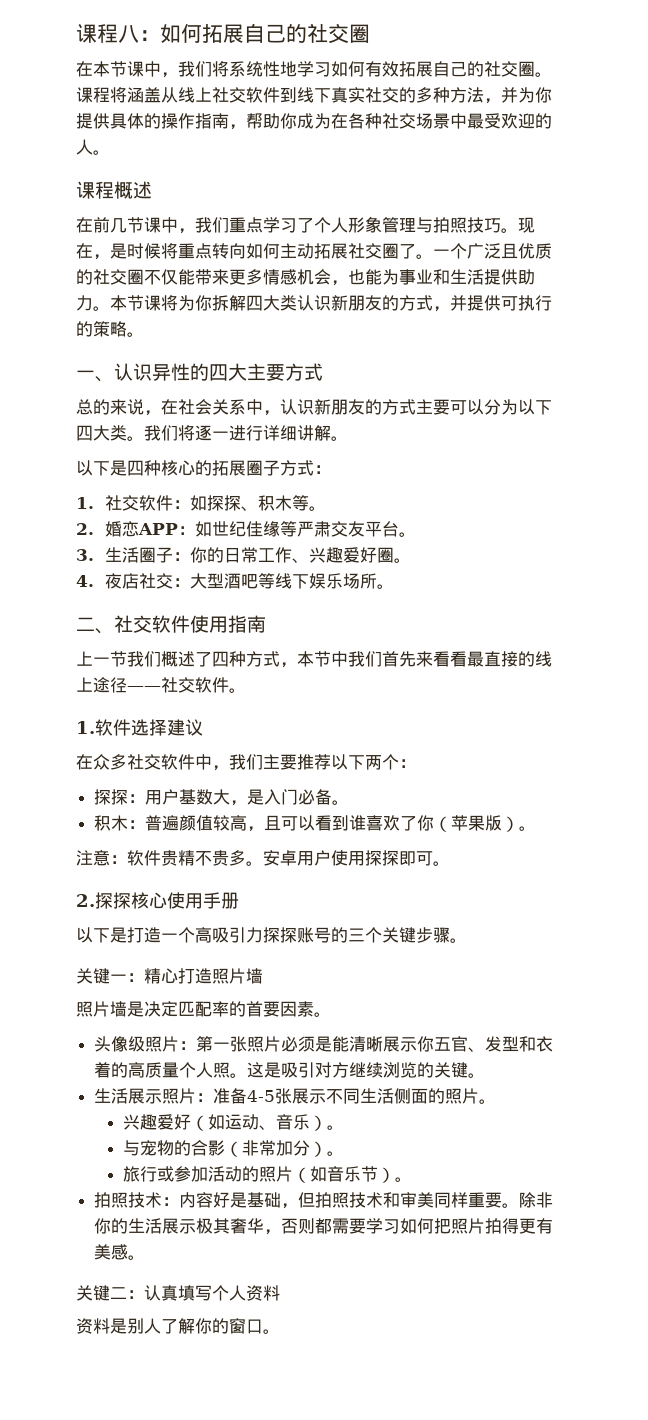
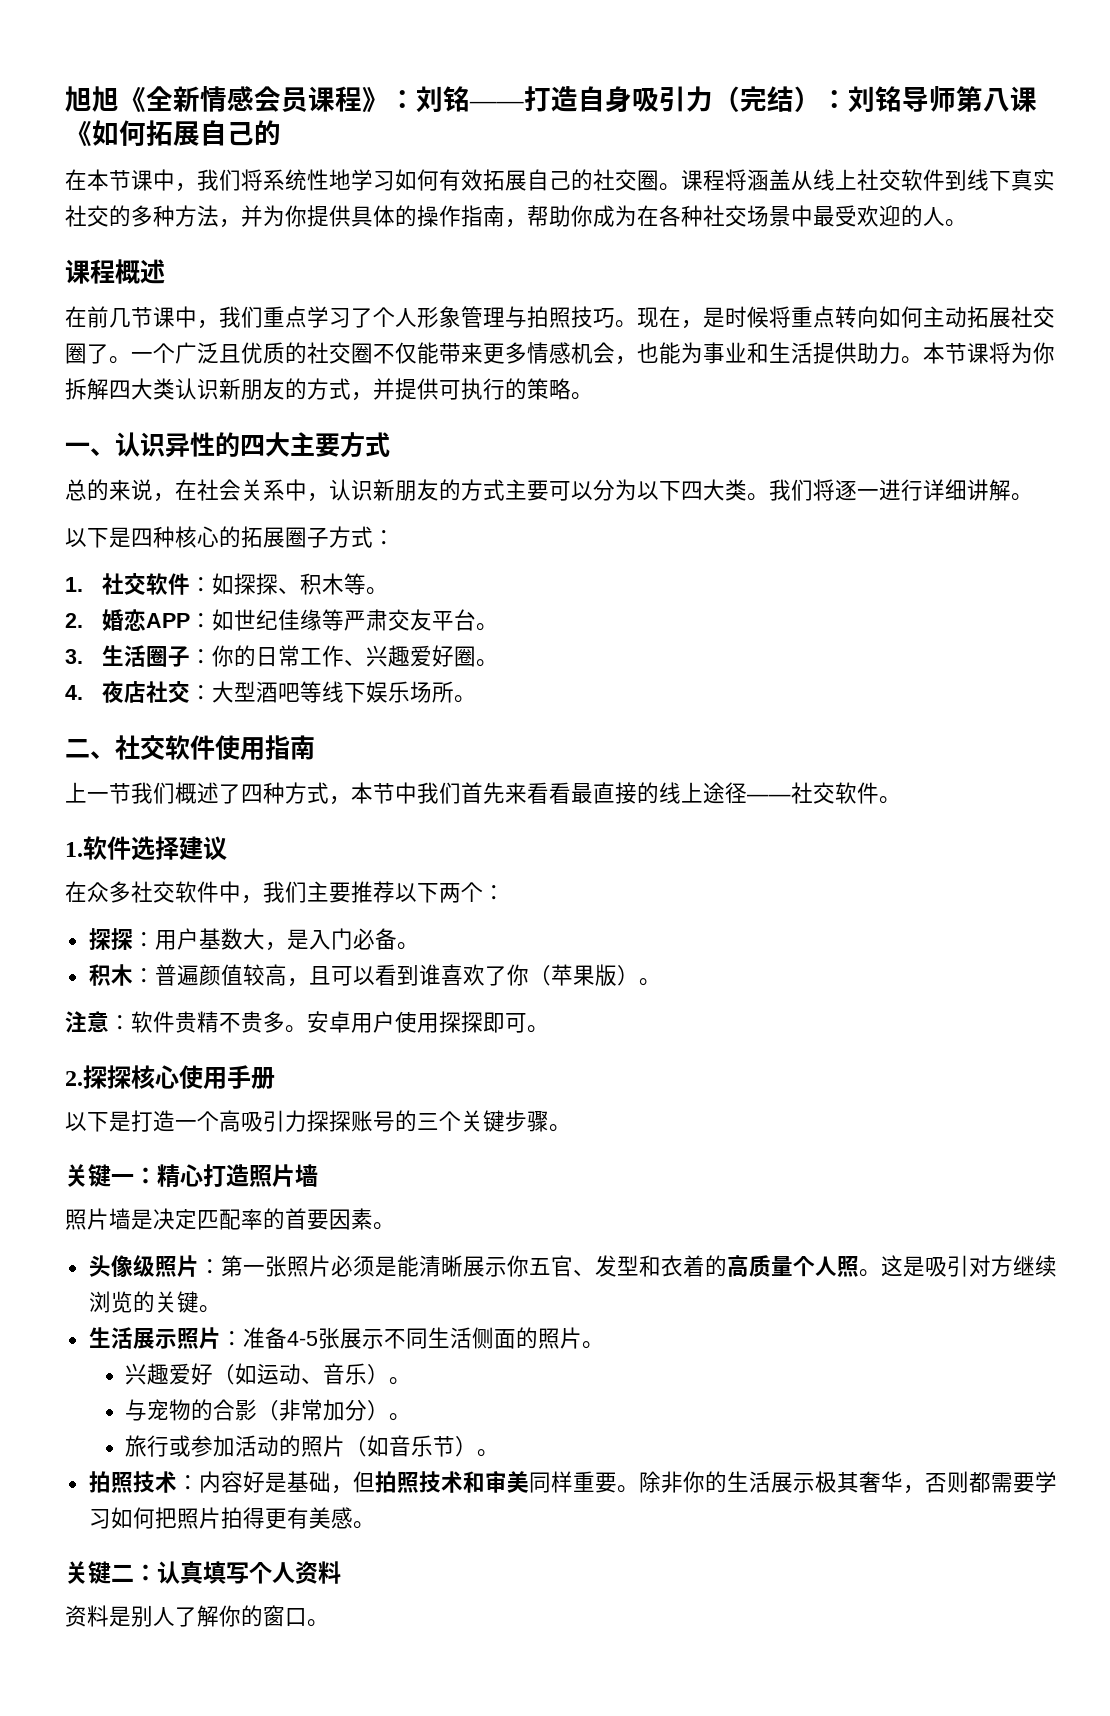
- 课程八：如何拓展自己的社交圈
+ 旭旭《全新情感会员课程》：刘铭——打造自身吸引力（完结）：刘铭导师第八课《如何拓展自己的

